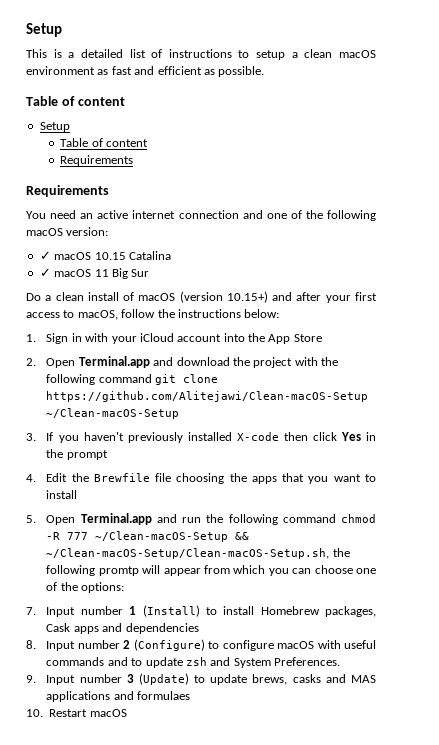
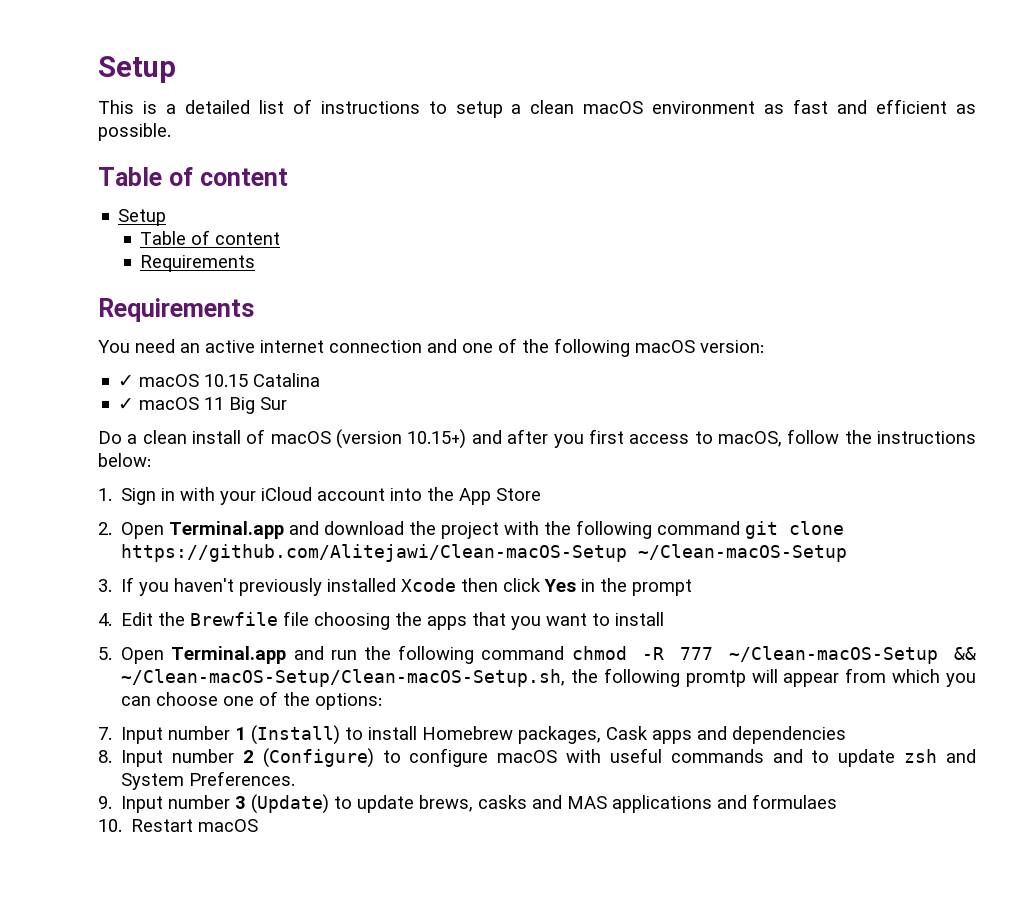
- Do a clean install of macOS (version 10.15+) and after your first access to macOS, follow the instructions below:
+ Do a clean install of macOS (version 10.15+) and after you first access to macOS, follow the instructions below:
- 3. If you haven't previously installed X-code then click Yes in the prompt
+ 3. If you haven't previously installed Xcode then click Yes in the prompt

